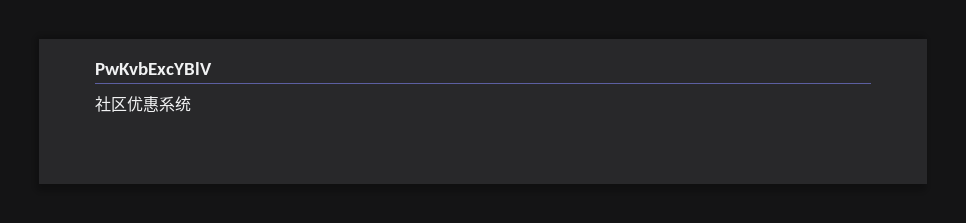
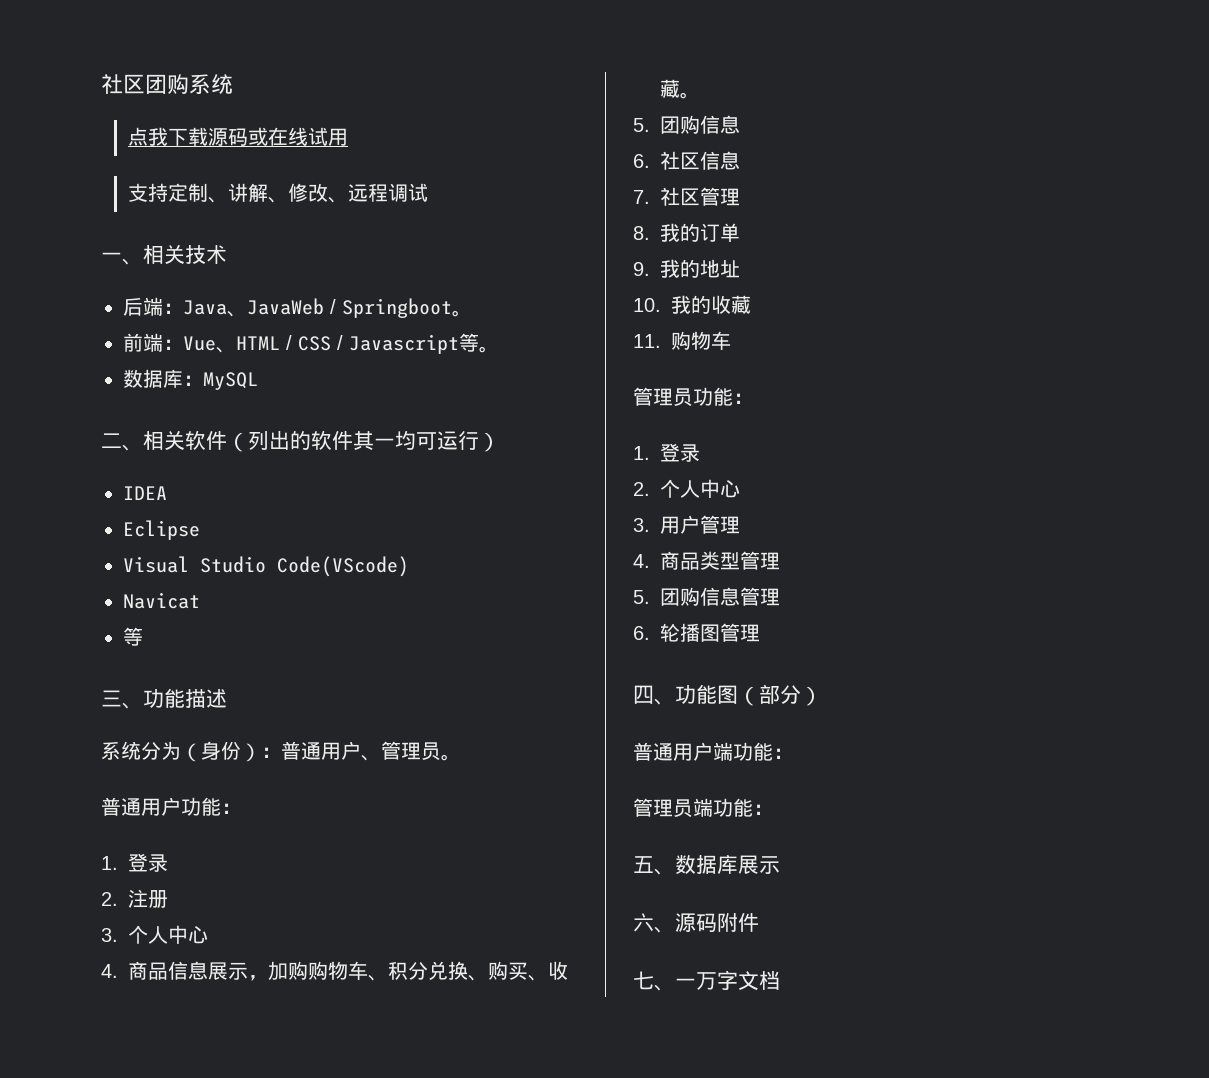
- PwKvbExcYBlV
- 社区优惠系统
+ 社区团购系统
+ 点我下载源码或在线试用
+ 支持定制、讲解、修改、远程调试
+ 一、相关技术
+ 后端：Java、JavaWeb / Springboot。
+ 前端：Vue、HTML / CSS / Javascript等。
+ 数据库：MySQL
+ 二、相关软件（列出的软件其一均可运行）
+ IDEA
+ Eclipse
+ Visual Studio Code(VScode)
+ Navicat
+ 等
+ 三、功能描述
+ 系统分为（身份）：普通用户、管理员。
+ 普通用户功能：
+ 1.登录
+ 2.注册
+ 3.个人中心
+ 4.商品信息展示，加购购物车、积分兑换、购买、收藏。
+ 5.团购信息
+ 6.社区信息
+ 7.社区管理
+ 8.我的订单
+ 9.我的地址
+ 10.我的收藏
+ 11.购物车
+ 管理员功能：
+ 1.登录
+ 2.个人中心
+ 3.用户管理
+ 4.商品类型管理
+ 5.团购信息管理
+ 6.轮播图管理
+ 四、功能图（部分）
+ 普通用户端功能：
+ 管理员端功能：
+ 五、数据库展示
+ 六、源码附件
+ 七、一万字文档

